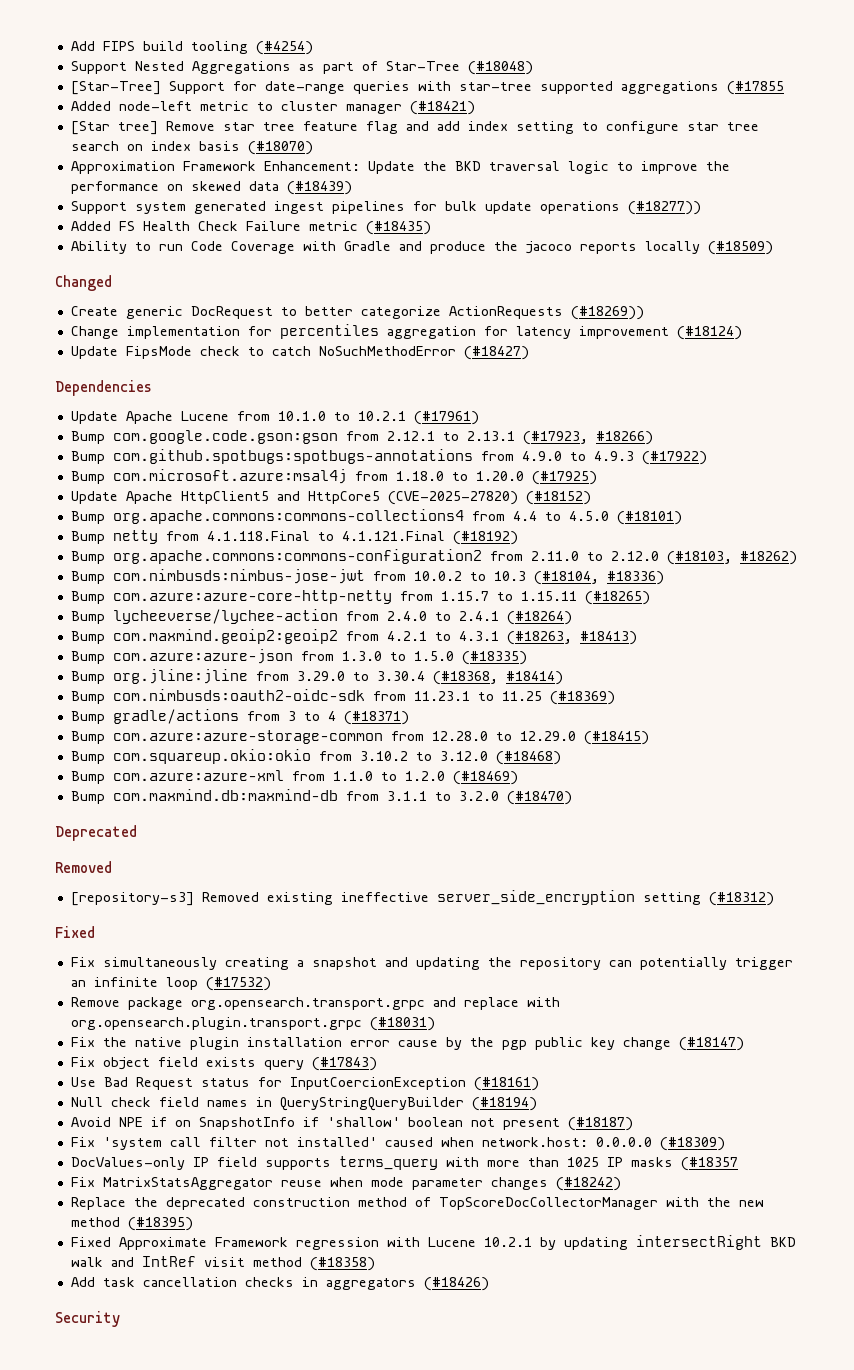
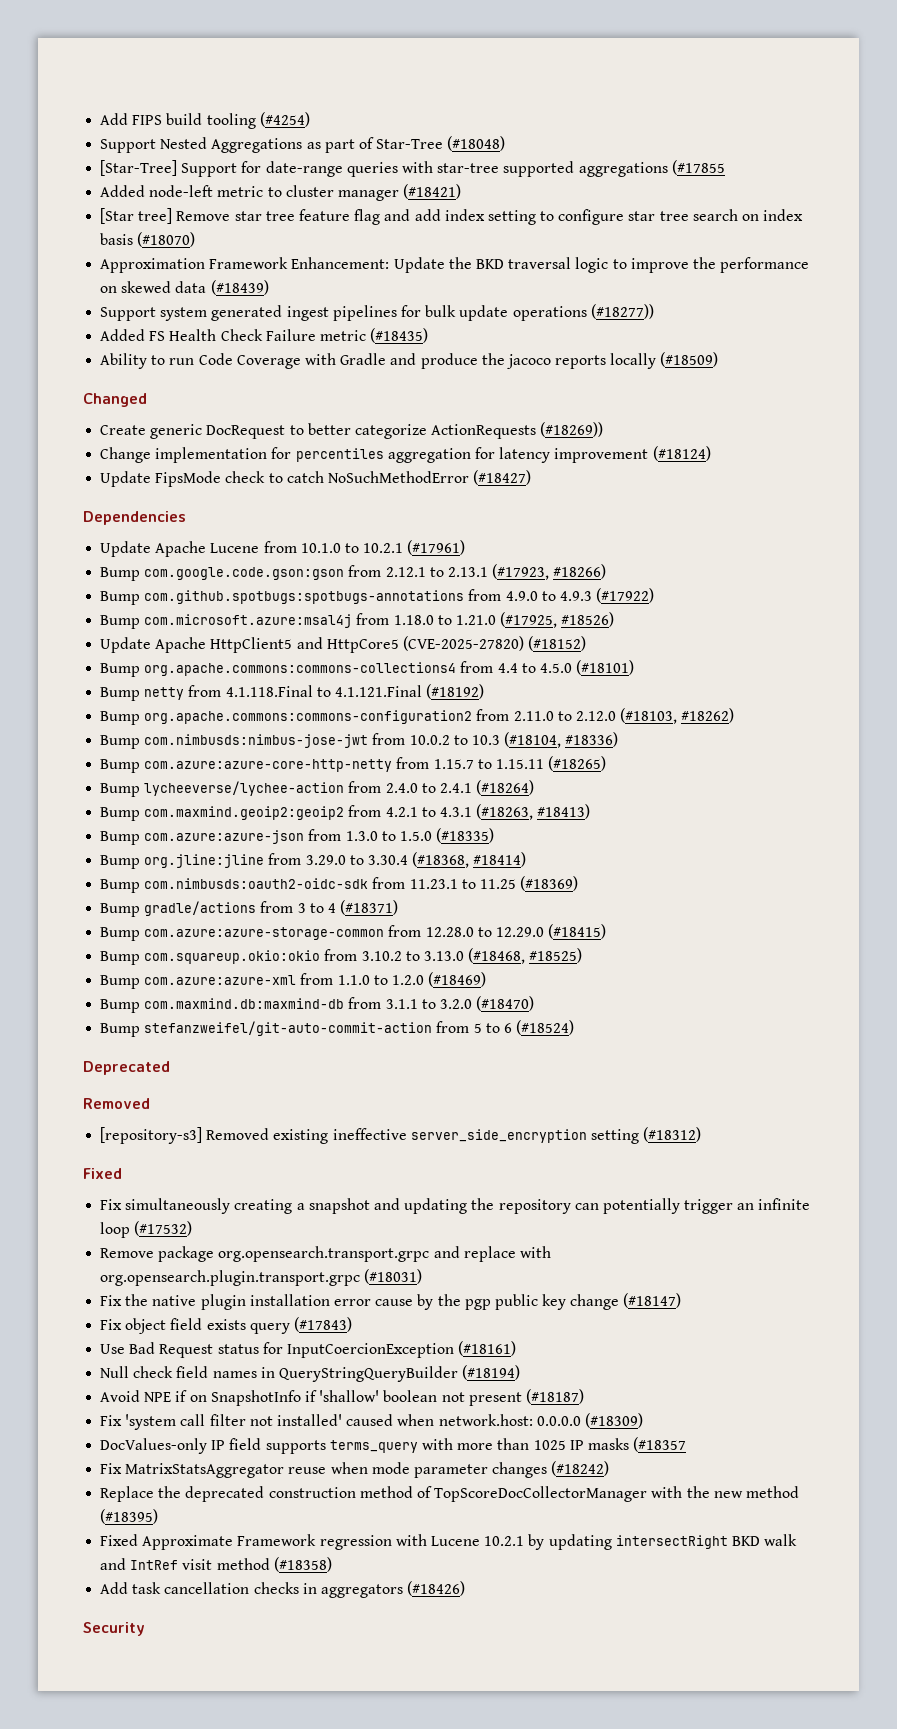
- Bump com.microsoft.azure:msal4j from 1.18.0 to 1.20.0 (#17925)
+ Bump com.microsoft.azure:msal4j from 1.18.0 to 1.21.0 (#17925, #18526)
- Bump com.squareup.okio:okio from 3.10.2 to 3.12.0 (#18468)
+ Bump com.squareup.okio:okio from 3.10.2 to 3.13.0 (#18468, #18525)
+ Bump stefanzweifel/git-auto-commit-action from 5 to 6 (#18524)

